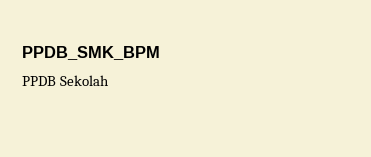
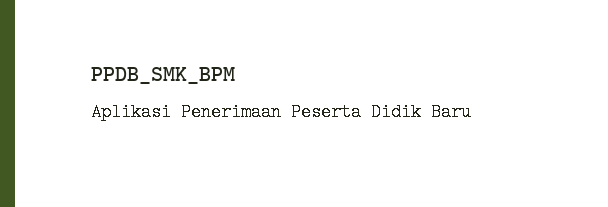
- PPDB Sekolah
+ Aplikasi Penerimaan Peserta Didik Baru

